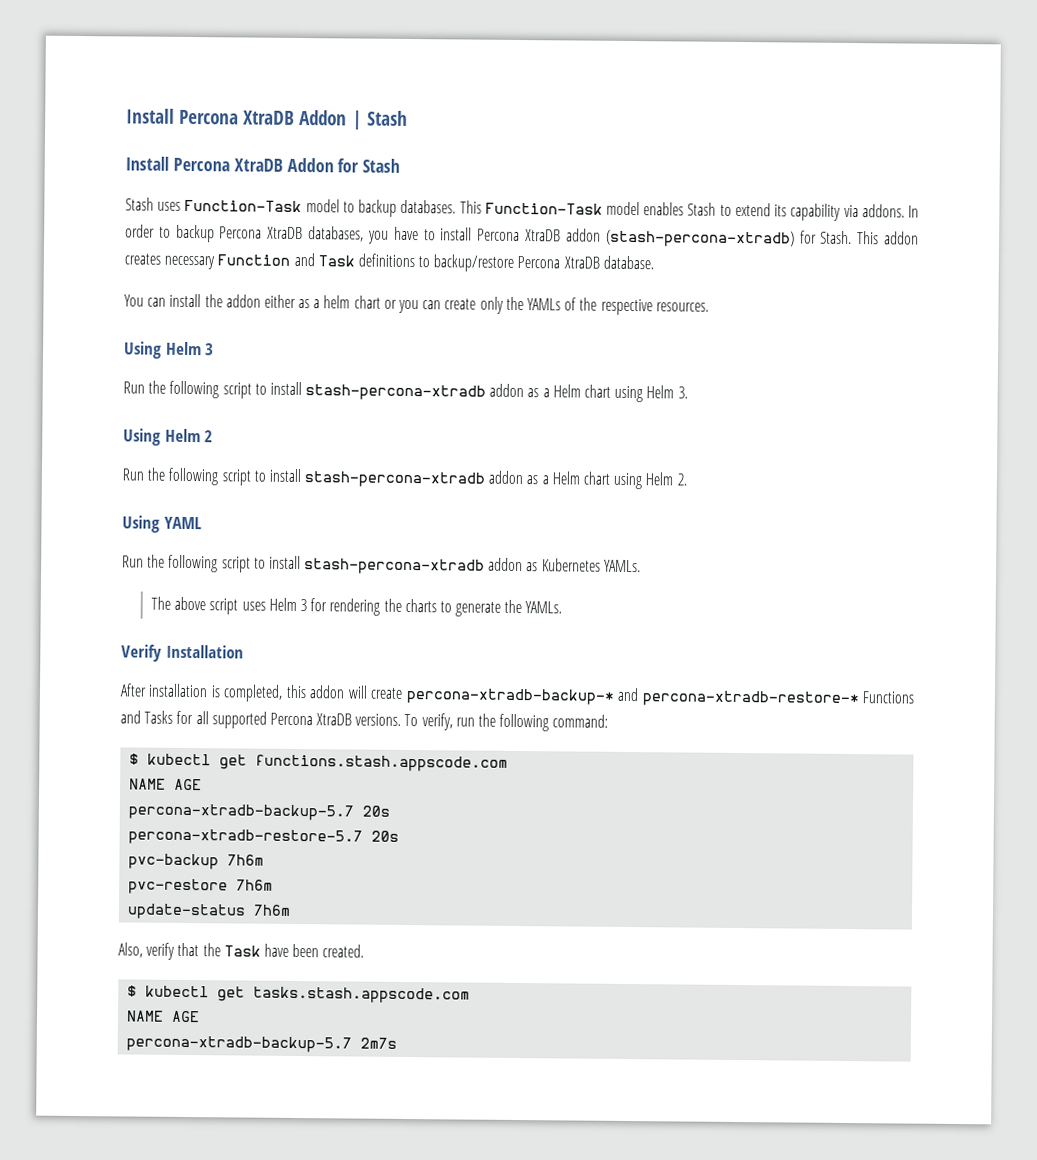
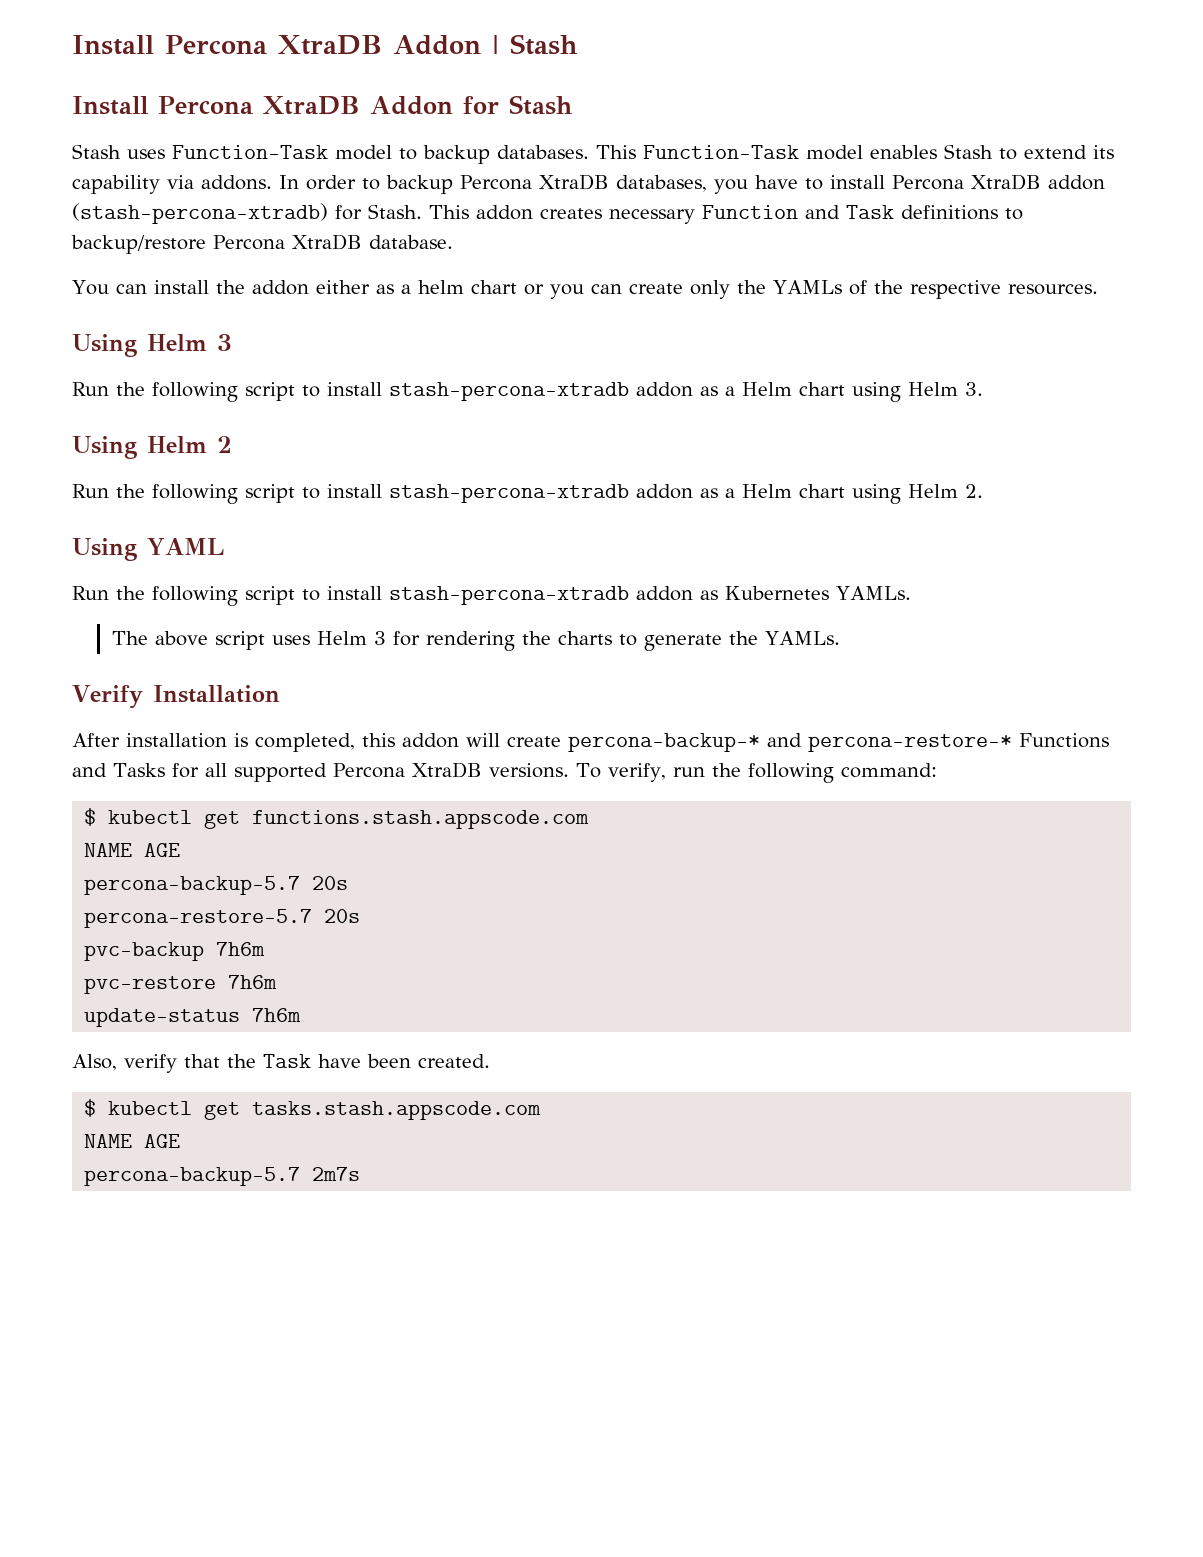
- After installation is completed, this addon will create percona-xtradb-backup-* and percona-xtradb-restore-* Functions and Tasks for all supported Percona XtraDB versions.
+ After installation is completed, this addon will create percona-backup-* and percona-restore-* Functions and Tasks for all supported Percona XtraDB versions.
- percona-xtradb-backup-5.7 20s
- percona-xtradb-restore-5.7 20s
+ percona-backup-5.7 20s
+ percona-restore-5.7 20s
- percona-xtradb-backup-5.7 2m7s
+ percona-backup-5.7 2m7s

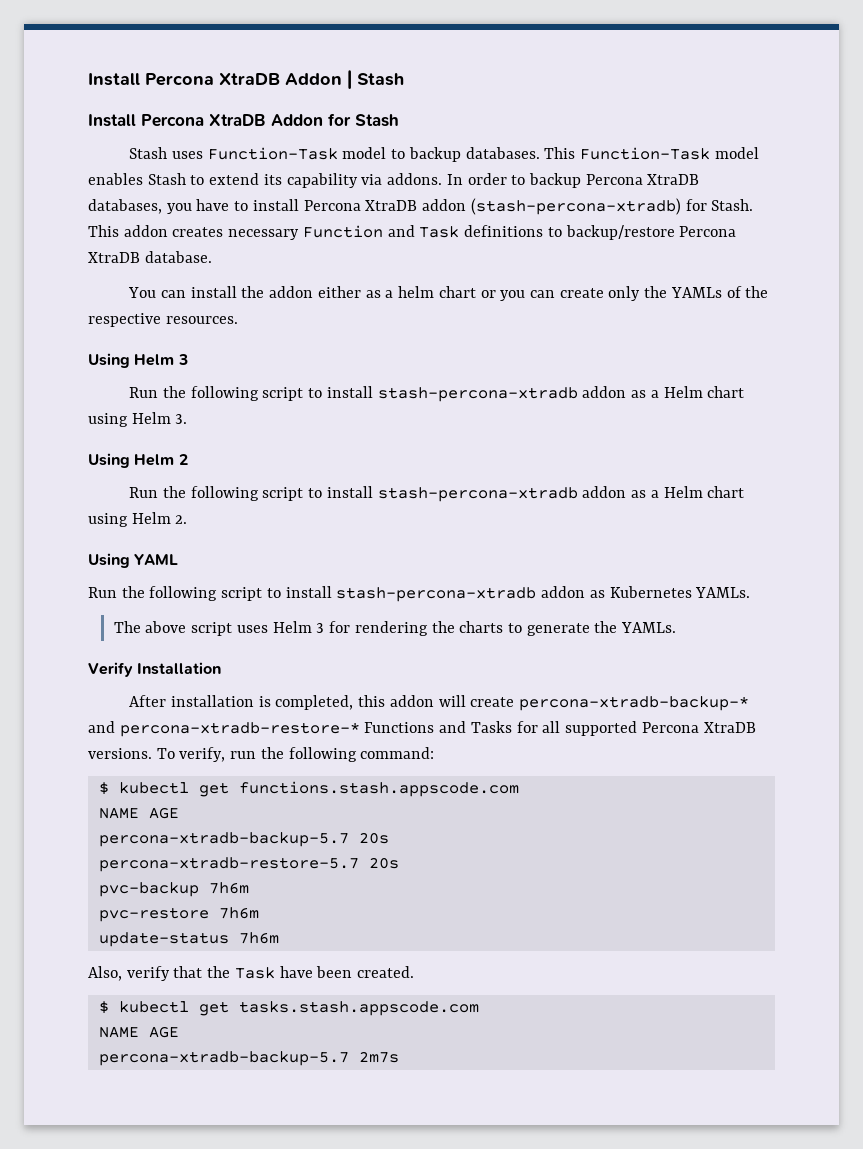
- After installation is completed, this addon will create percona-backup-* and percona-restore-* Functions and Tasks for all supported Percona XtraDB versions.
+ After installation is completed, this addon will create percona-xtradb-backup-* and percona-xtradb-restore-* Functions and Tasks for all supported Percona XtraDB versions.
- percona-backup-5.7 20s
- percona-restore-5.7 20s
+ percona-xtradb-backup-5.7 20s
+ percona-xtradb-restore-5.7 20s
- percona-backup-5.7 2m7s
+ percona-xtradb-backup-5.7 2m7s

